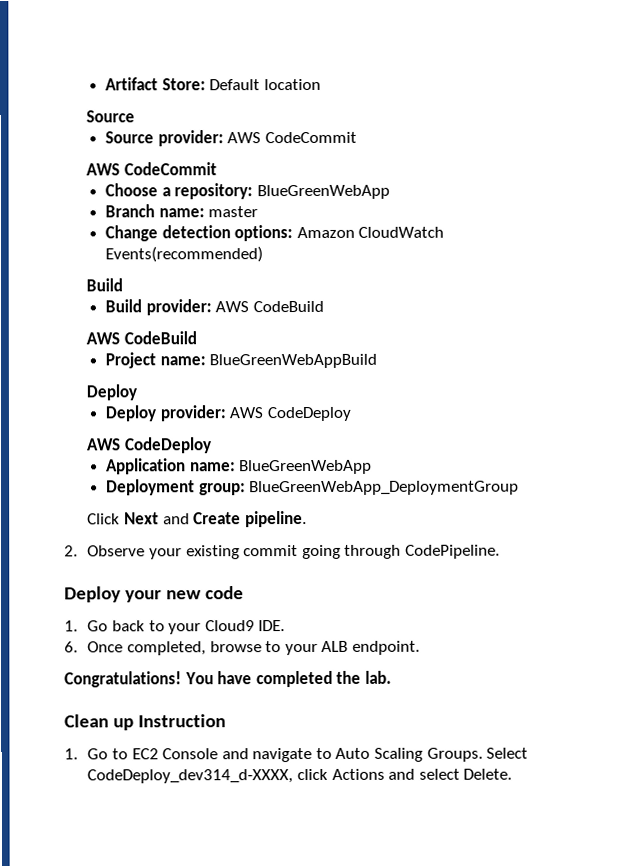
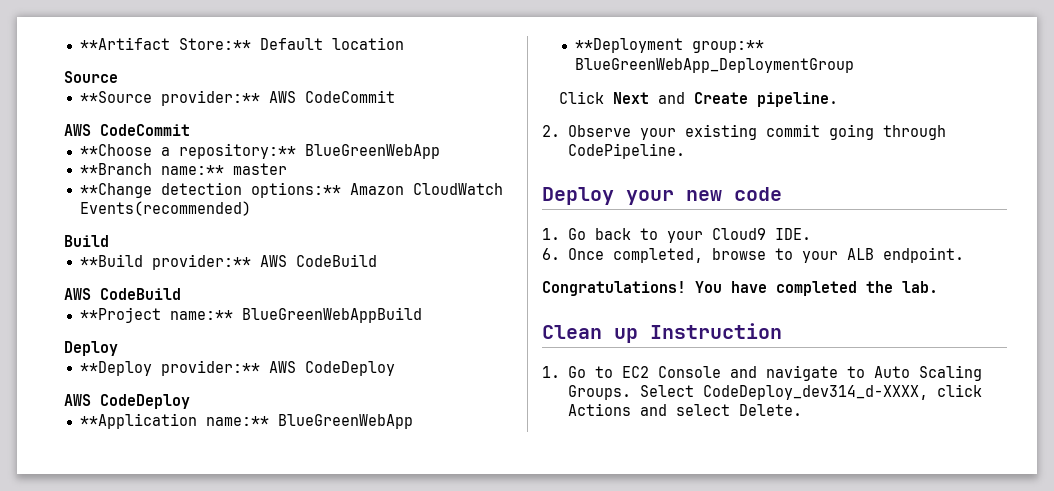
- Artifact Store: Default location
+ **Artifact Store:** Default location
- Source provider: AWS CodeCommit
+ **Source provider:** AWS CodeCommit
- Choose a repository: BlueGreenWebApp
- Branch name: master
+ **Choose a repository:** BlueGreenWebApp
+ **Branch name:** master
- Change detection options: Amazon CloudWatch Events(recommended)
+ **Change detection options:** Amazon CloudWatch Events(recommended)
- Build provider: AWS CodeBuild
+ **Build provider:** AWS CodeBuild
- Project name: BlueGreenWebAppBuild
+ **Project name:** BlueGreenWebAppBuild
- Deploy provider: AWS CodeDeploy
+ **Deploy provider:** AWS CodeDeploy
- Application name: BlueGreenWebApp
- Deployment group: BlueGreenWebApp_DeploymentGroup
+ **Application name:** BlueGreenWebApp
+ **Deployment group:** BlueGreenWebApp_DeploymentGroup

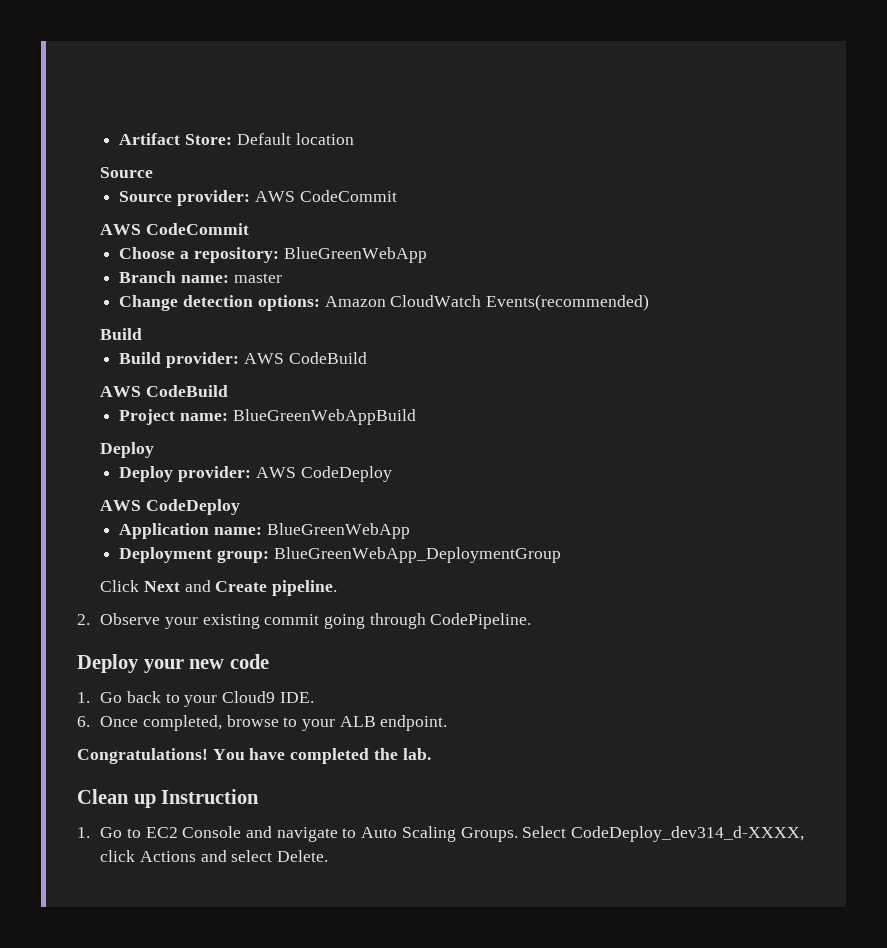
- **Artifact Store:** Default location
+ Artifact Store: Default location
- **Source provider:** AWS CodeCommit
+ Source provider: AWS CodeCommit
- **Choose a repository:** BlueGreenWebApp
- **Branch name:** master
+ Choose a repository: BlueGreenWebApp
+ Branch name: master
- **Change detection options:** Amazon CloudWatch Events(recommended)
+ Change detection options: Amazon CloudWatch Events(recommended)
- **Build provider:** AWS CodeBuild
+ Build provider: AWS CodeBuild
- **Project name:** BlueGreenWebAppBuild
+ Project name: BlueGreenWebAppBuild
- **Deploy provider:** AWS CodeDeploy
+ Deploy provider: AWS CodeDeploy
- **Application name:** BlueGreenWebApp
- **Deployment group:** BlueGreenWebApp_DeploymentGroup
+ Application name: BlueGreenWebApp
+ Deployment group: BlueGreenWebApp_DeploymentGroup

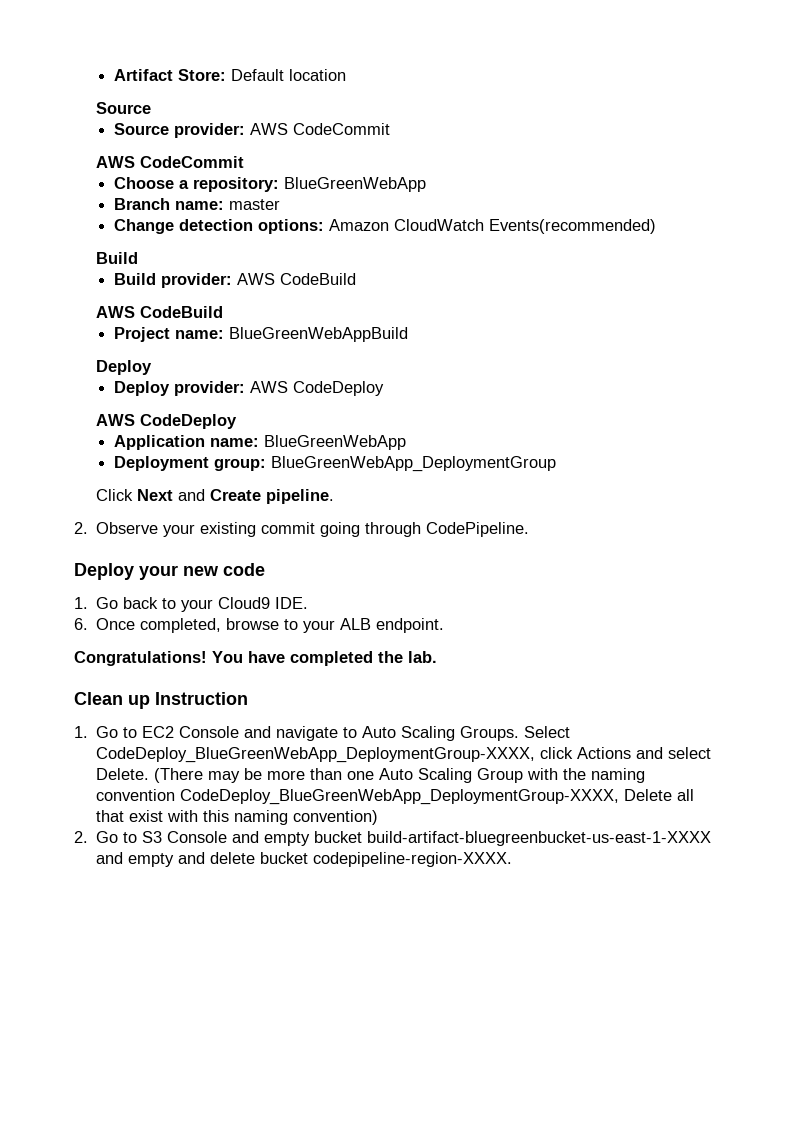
- Select CodeDeploy_dev314_d-XXXX, click Actions and select Delete.
+ Select CodeDeploy_BlueGreenWebApp_DeploymentGroup-XXXX, click Actions and select Delete.
+ (There may be more than one Auto Scaling Group with the naming convention CodeDeploy_BlueGreenWebApp_DeploymentGroup-XXXX, Delete all that exist with this naming convention)
+ 2. Go to S3 Console and empty bucket build-artifact-bluegreenbucket-us-east-1-XXXX and empty and delete bucket codepipeline-region-XXXX.

